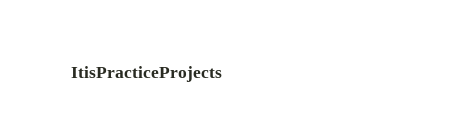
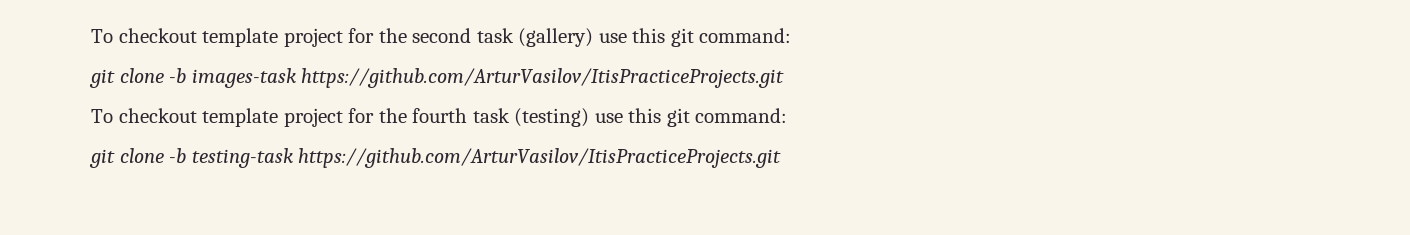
- ItisPracticeProjects
+ To checkout template project for the second task (gallery) use this git command:
+ git clone -b images-task https://github.com/ArturVasilov/ItisPracticeProjects.git
+ To checkout template project for the fourth task (testing) use this git command:
+ git clone -b testing-task https://github.com/ArturVasilov/ItisPracticeProjects.git

